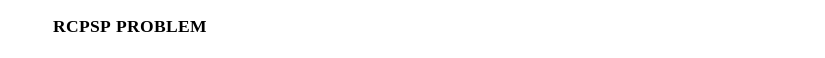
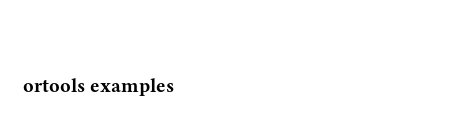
- RCPSP PROBLEM
+ ortools examples

